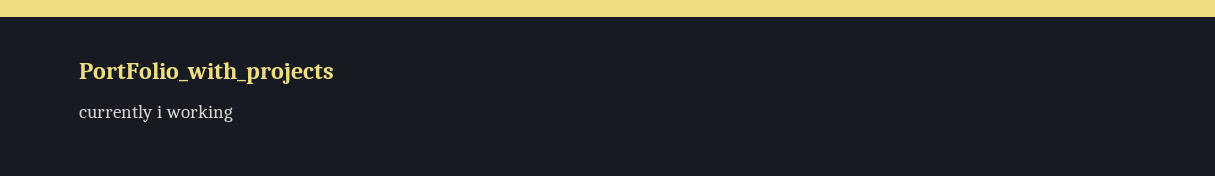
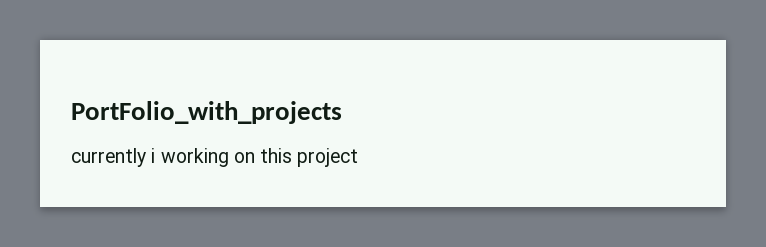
- currently i working
+ currently i working on this project

